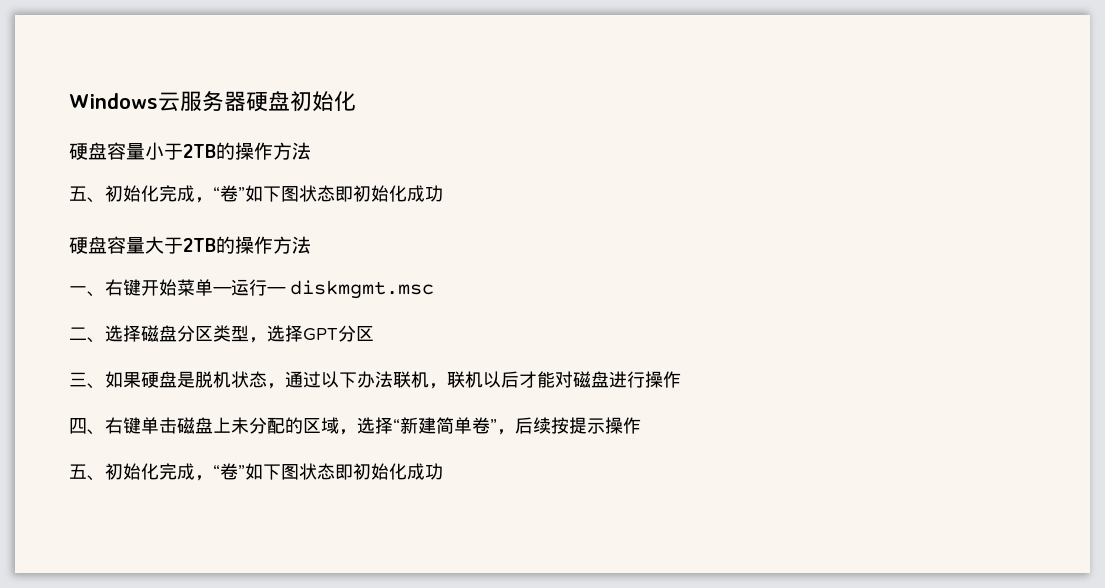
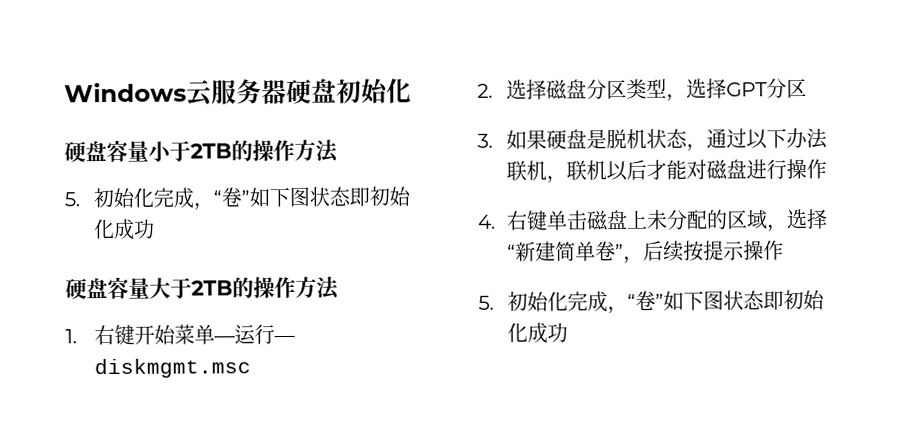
  硬盘容量小于2TB的操作方法
- 五、初始化完成，“卷”如下图状态即初始化成功
+ 5.初始化完成，“卷”如下图状态即初始化成功
- 一、右键开始菜单—运行— diskmgmt.msc
+ 1.右键开始菜单—运行— diskmgmt.msc
- 二、选择磁盘分区类型，选择GPT分区
+ 2.选择磁盘分区类型，选择GPT分区
- 三、如果硬盘是脱机状态，通过以下办法联机，联机以后才能对磁盘进行操作
+ 3.如果硬盘是脱机状态，通过以下办法联机，联机以后才能对磁盘进行操作
- 四、右键单击磁盘上未分配的区域，选择“新建简单卷”，后续按提示操作
- 五、初始化完成，“卷”如下图状态即初始化成功
+ 4.右键单击磁盘上未分配的区域，选择“新建简单卷”，后续按提示操作
+ 5.初始化完成，“卷”如下图状态即初始化成功

